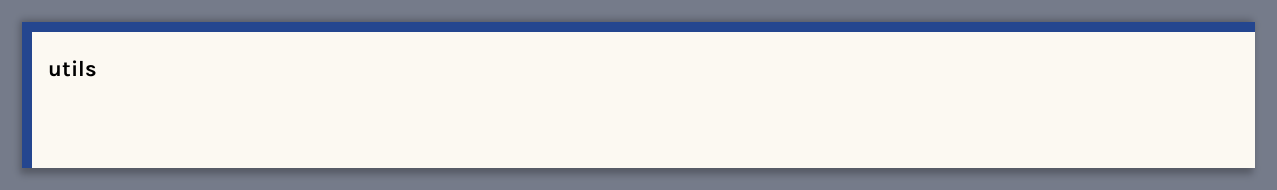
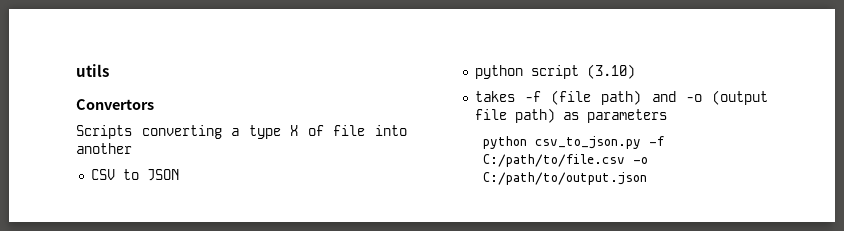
+ Convertors
+ Scripts converting a type X of file into another
+ CSV to JSON
+ python script (3.10)
+ takes -f (file path) and -o (output file path) as parameters
+ python csv_to_json.py -f C:/path/to/file.csv -o C:/path/to/output.json

